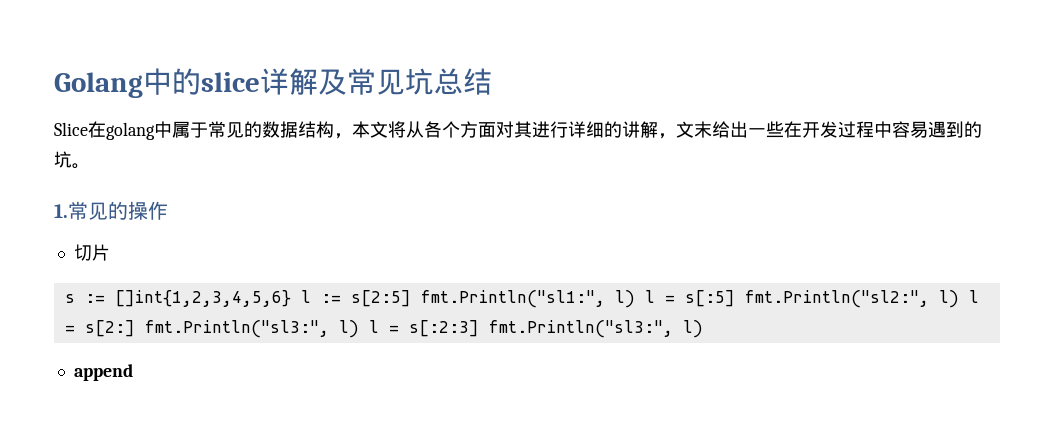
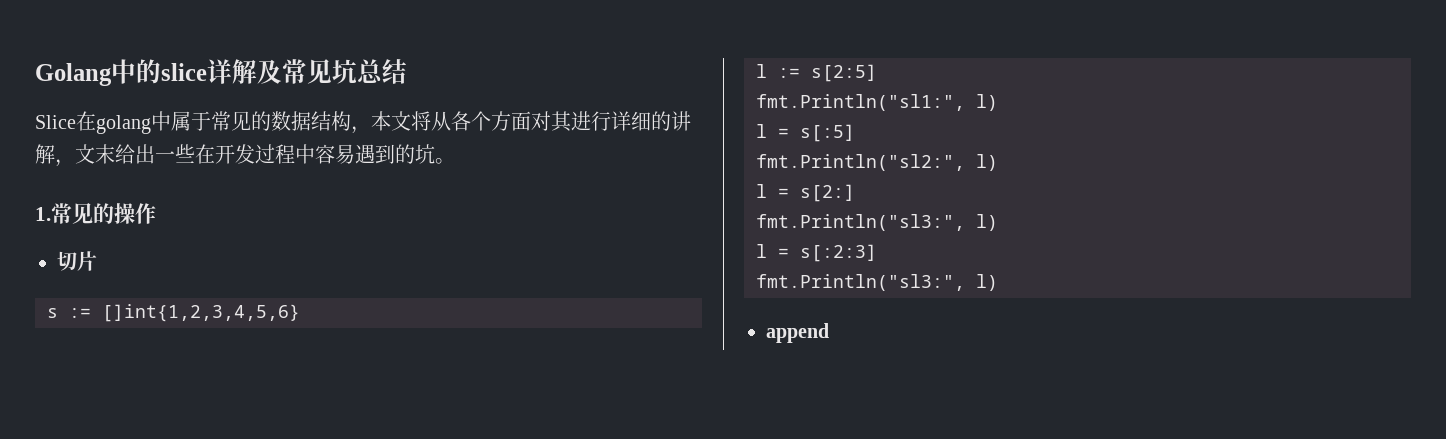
- s := []int{1,2,3,4,5,6} l := s[2:5] fmt.Println("sl1:", l) l = s[:5] fmt.Println("sl2:", l) l = s[2:] fmt.Println("sl3:", l) l = s[:2:3] fmt.Println("sl3:", l)
+ s := []int{1,2,3,4,5,6}
+ l := s[2:5]
+ fmt.Println("sl1:", l)
+ l = s[:5]
+ fmt.Println("sl2:", l)
+ l = s[2:]
+ fmt.Println("sl3:", l)
+ l = s[:2:3]
+ fmt.Println("sl3:", l)

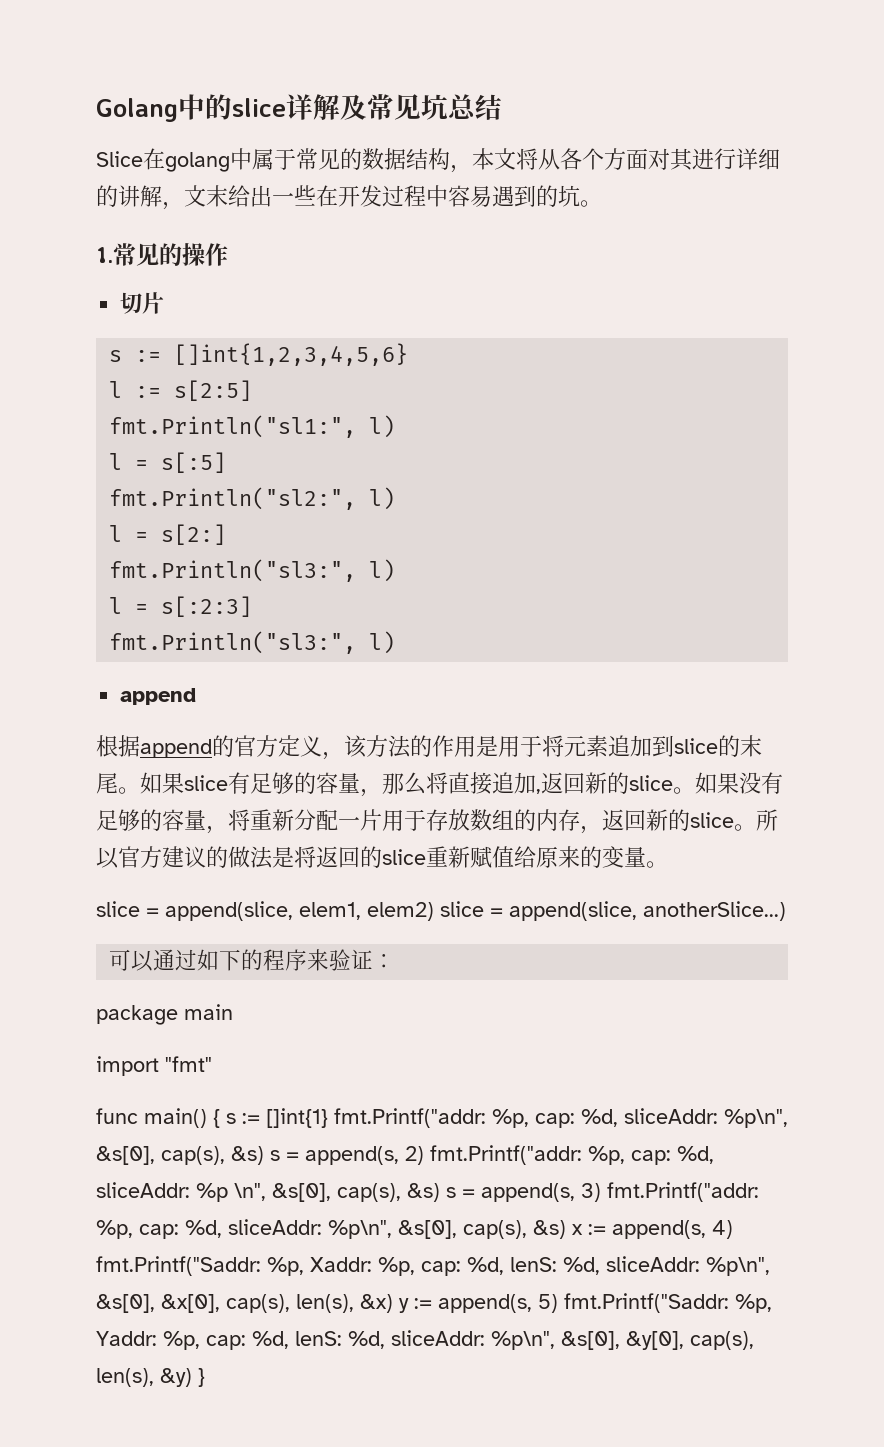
+ 根据append的官方定义，该方法的作用是用于将元素追加到slice的末尾。如果slice有足够的容量，那么将直接追加,返回新的slice。如果没有足够的容量，将重新分配一片用于存放数组的内存，返回新的slice。所以官方建议的做法是将返回的slice重新赋值给原来的变量。
+ slice = append(slice, elem1, elem2) slice = append(slice, anotherSlice...)
+ 可以通过如下的程序来验证：
+ package main
+ import "fmt"
+ func main() { s := []int{1} fmt.Printf("addr: %p, cap: %d, sliceAddr: %p\n", &s[0], cap(s), &s) s = append(s, 2) fmt.Printf("addr: %p, cap: %d, sliceAddr: %p \n", &s[0], cap(s), &s) s = append(s, 3) fmt.Printf("addr: %p, cap: %d, sliceAddr: %p\n", &s[0], cap(s), &s) x := append(s, 4) fmt.Printf("Saddr: %p, Xaddr: %p, cap: %d, lenS: %d, sliceAddr: %p\n", &s[0], &x[0], cap(s), len(s), &x) y := append(s, 5) fmt.Printf("Saddr: %p, Yaddr: %p, cap: %d, lenS: %d, sliceAddr: %p\n", &s[0], &y[0], cap(s), len(s), &y) }

